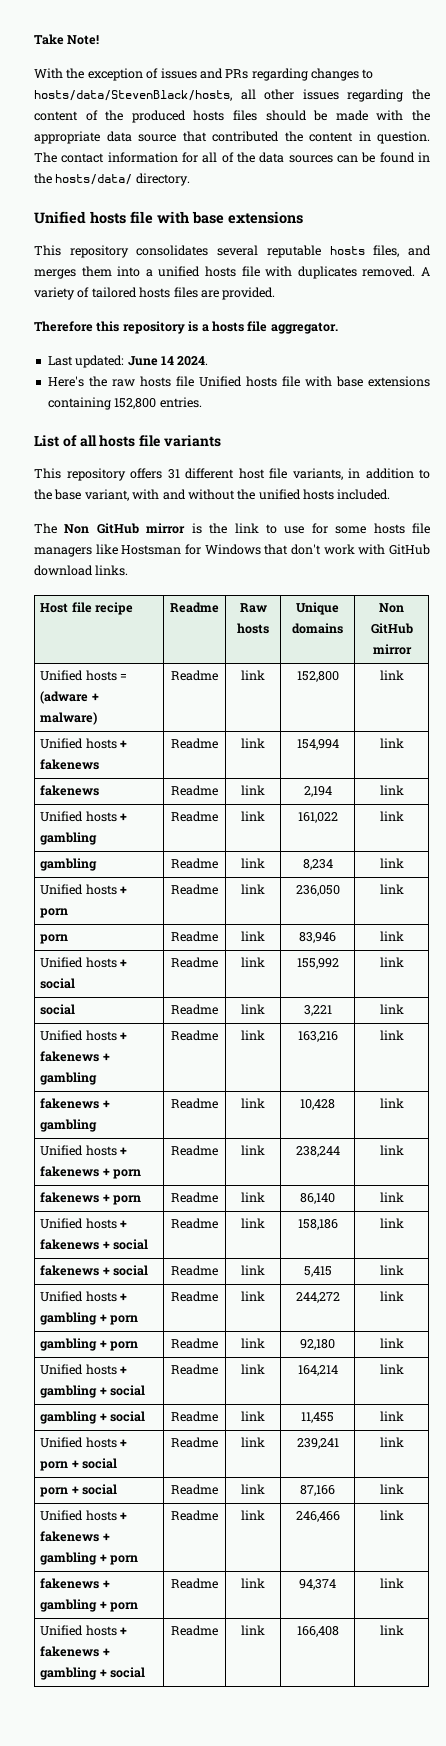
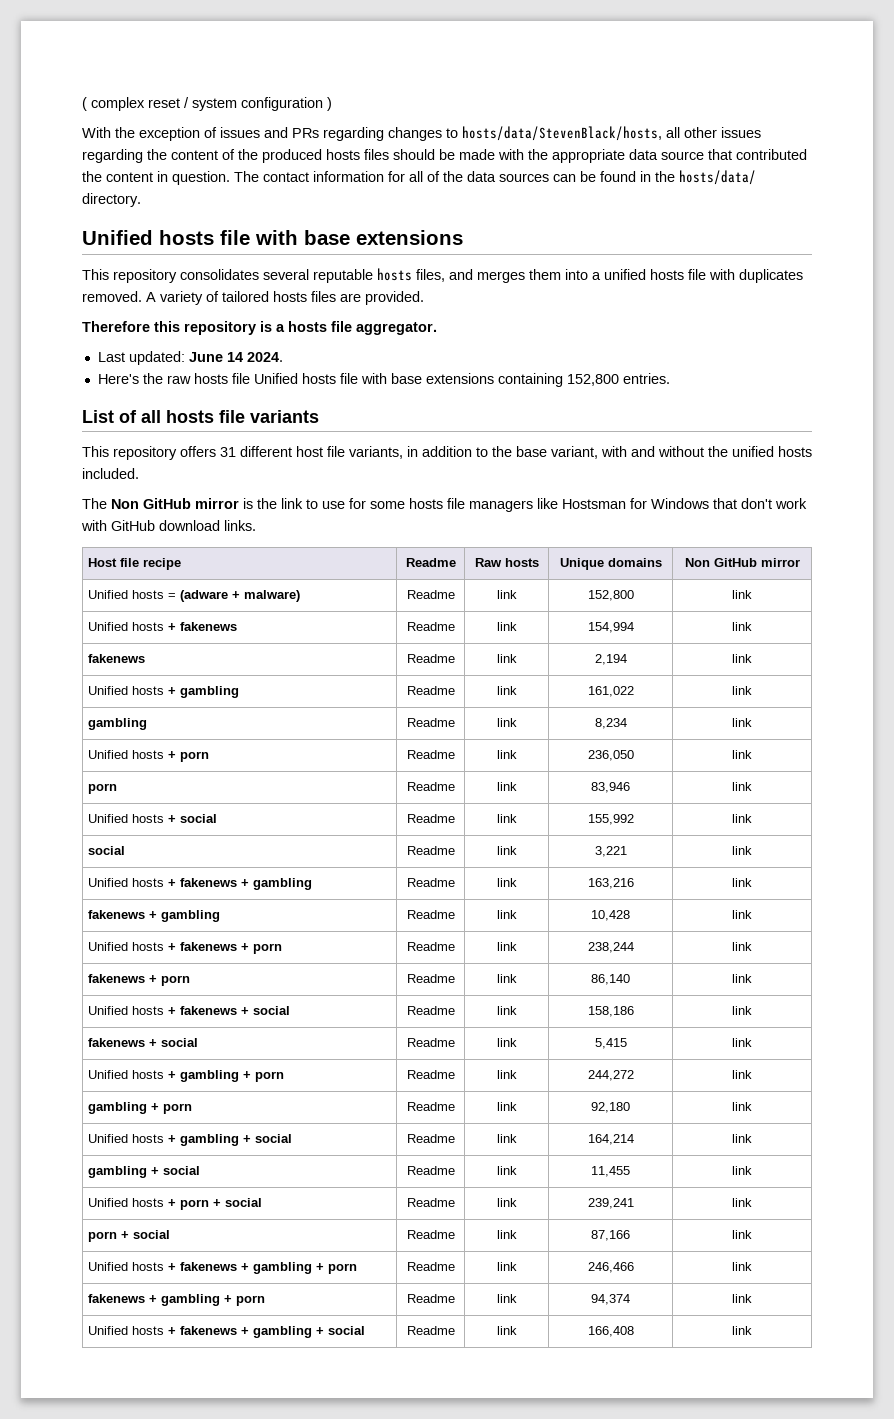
- Take Note!
+ ( complex reset / system configuration )

